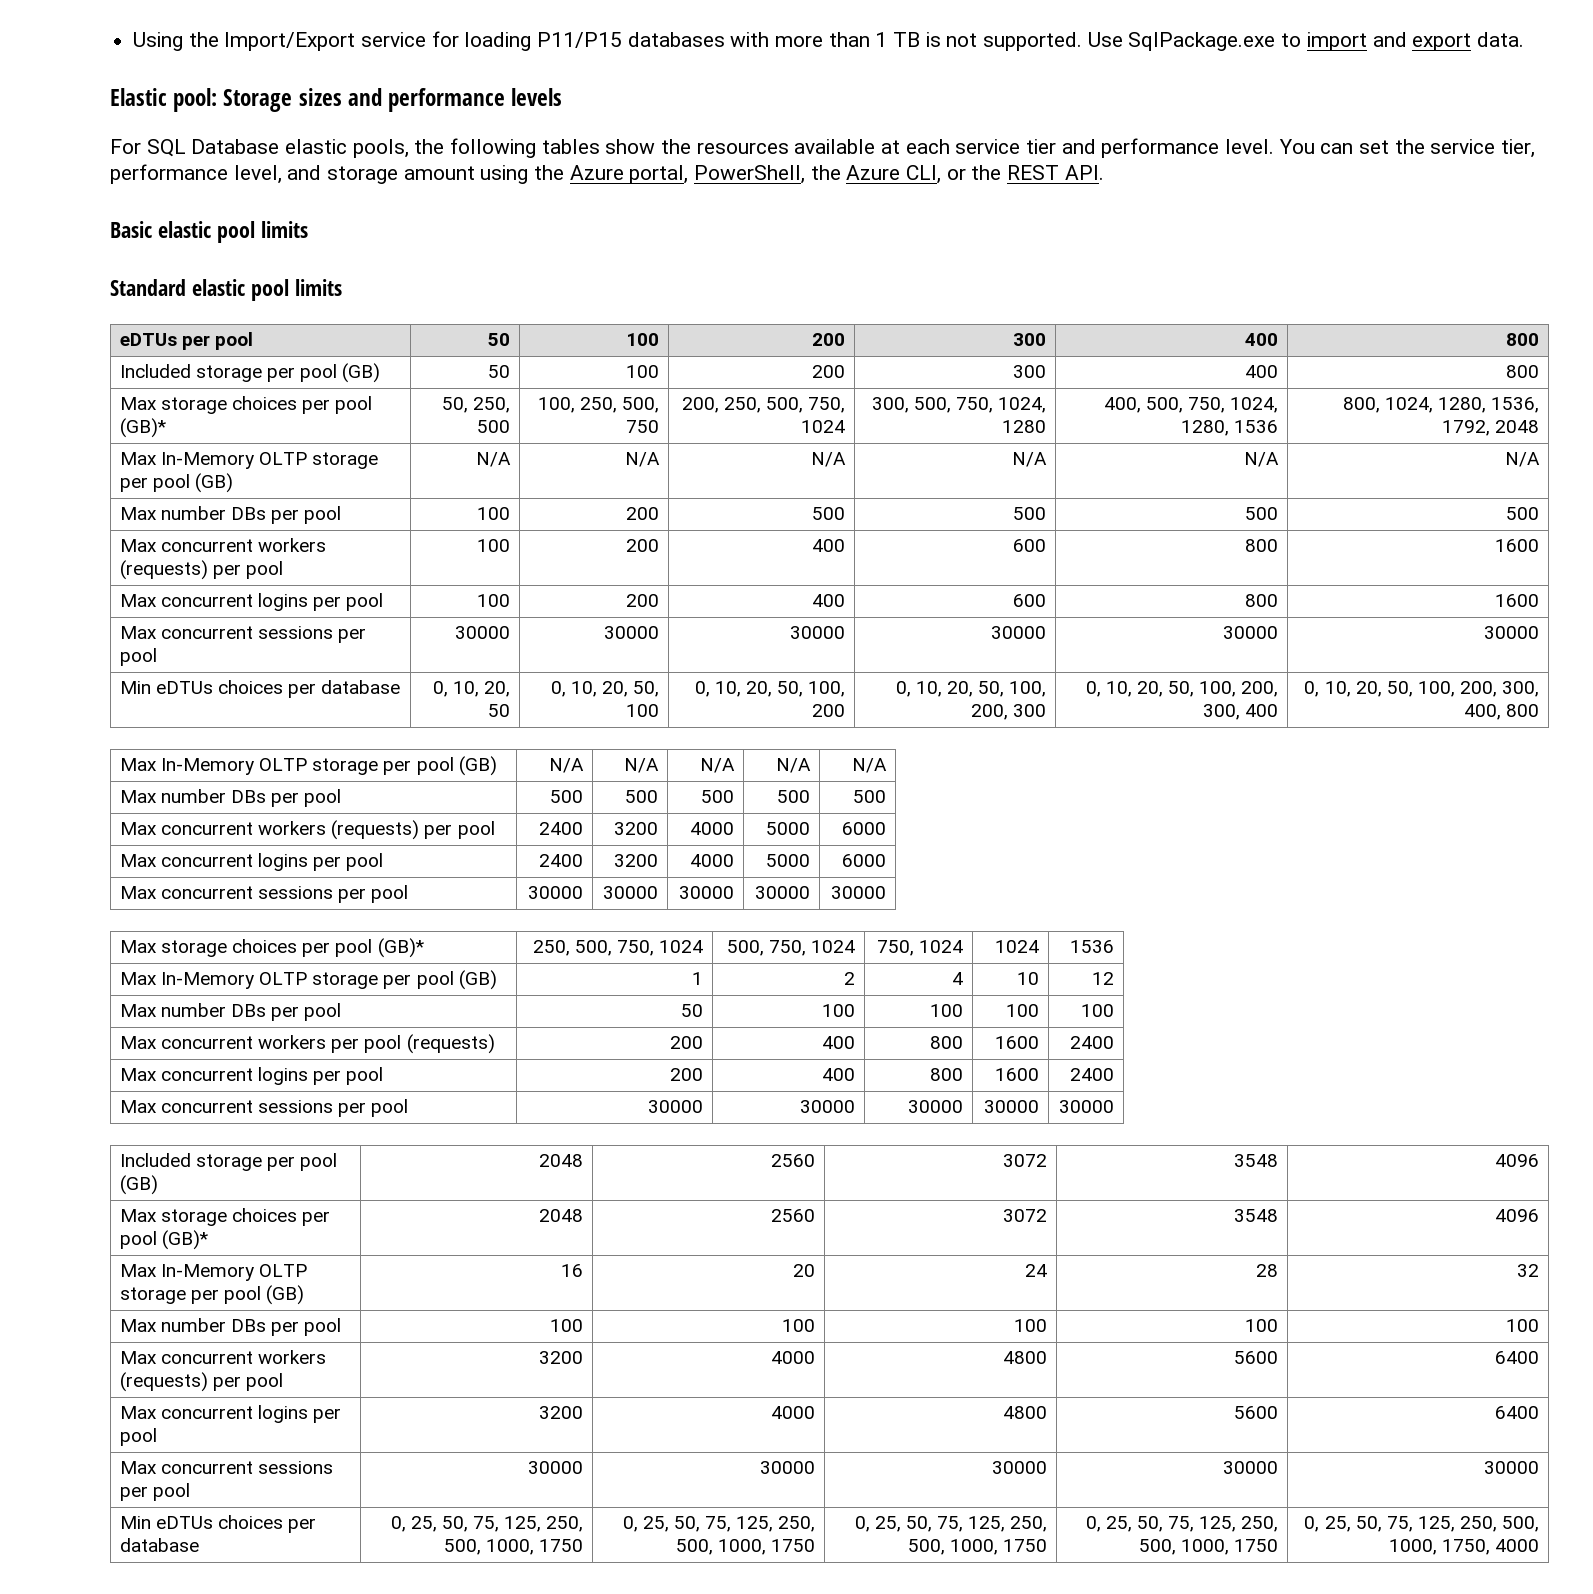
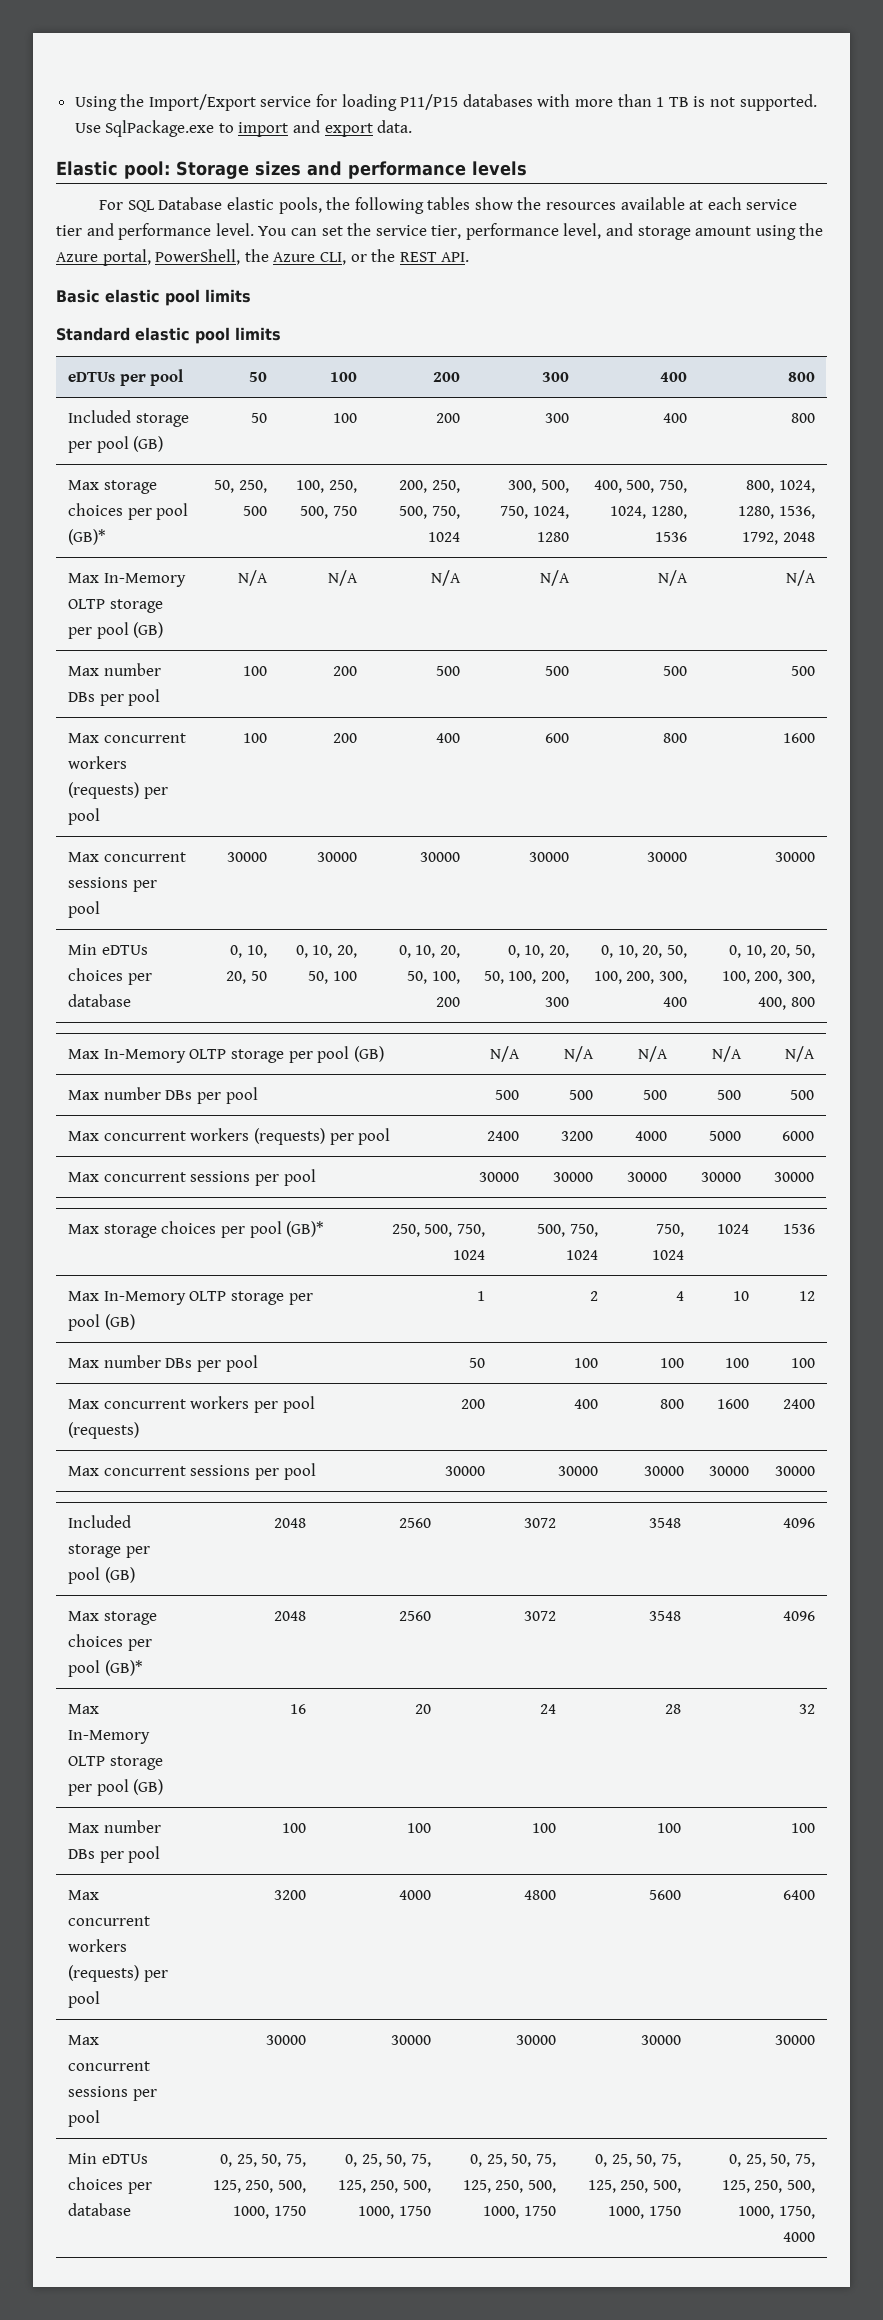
- Max concurrent logins per pool | 100 | 200 | 400 | 600 | 800 | 1600
- Max concurrent logins per pool | 2400 | 3200 | 4000 | 5000 | 6000
- Max concurrent logins per pool | 200 | 400 | 800 | 1600 | 2400
- Max concurrent logins per pool | 3200 | 4000 | 4800 | 5600 | 6400

